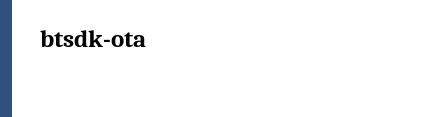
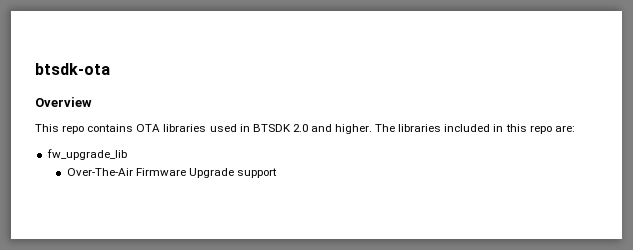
+ Overview
+ This repo contains OTA libraries used in BTSDK 2.0 and higher. The libraries included in this repo are:
+ fw_upgrade_lib
+ Over-The-Air Firmware Upgrade support

